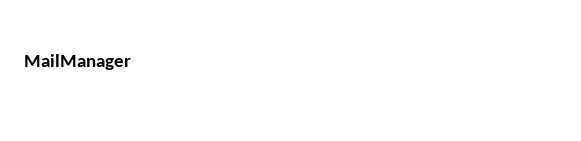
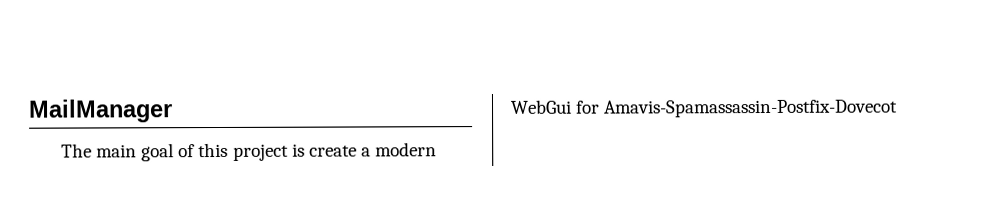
+ The main goal of this project is create a modern WebGui for Amavis-Spamassassin-Postfix-Dovecot

